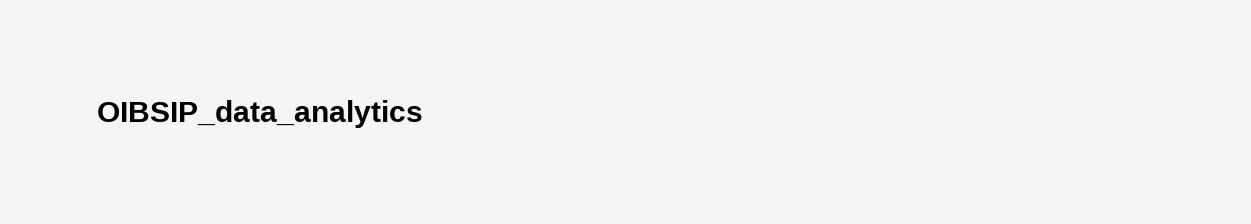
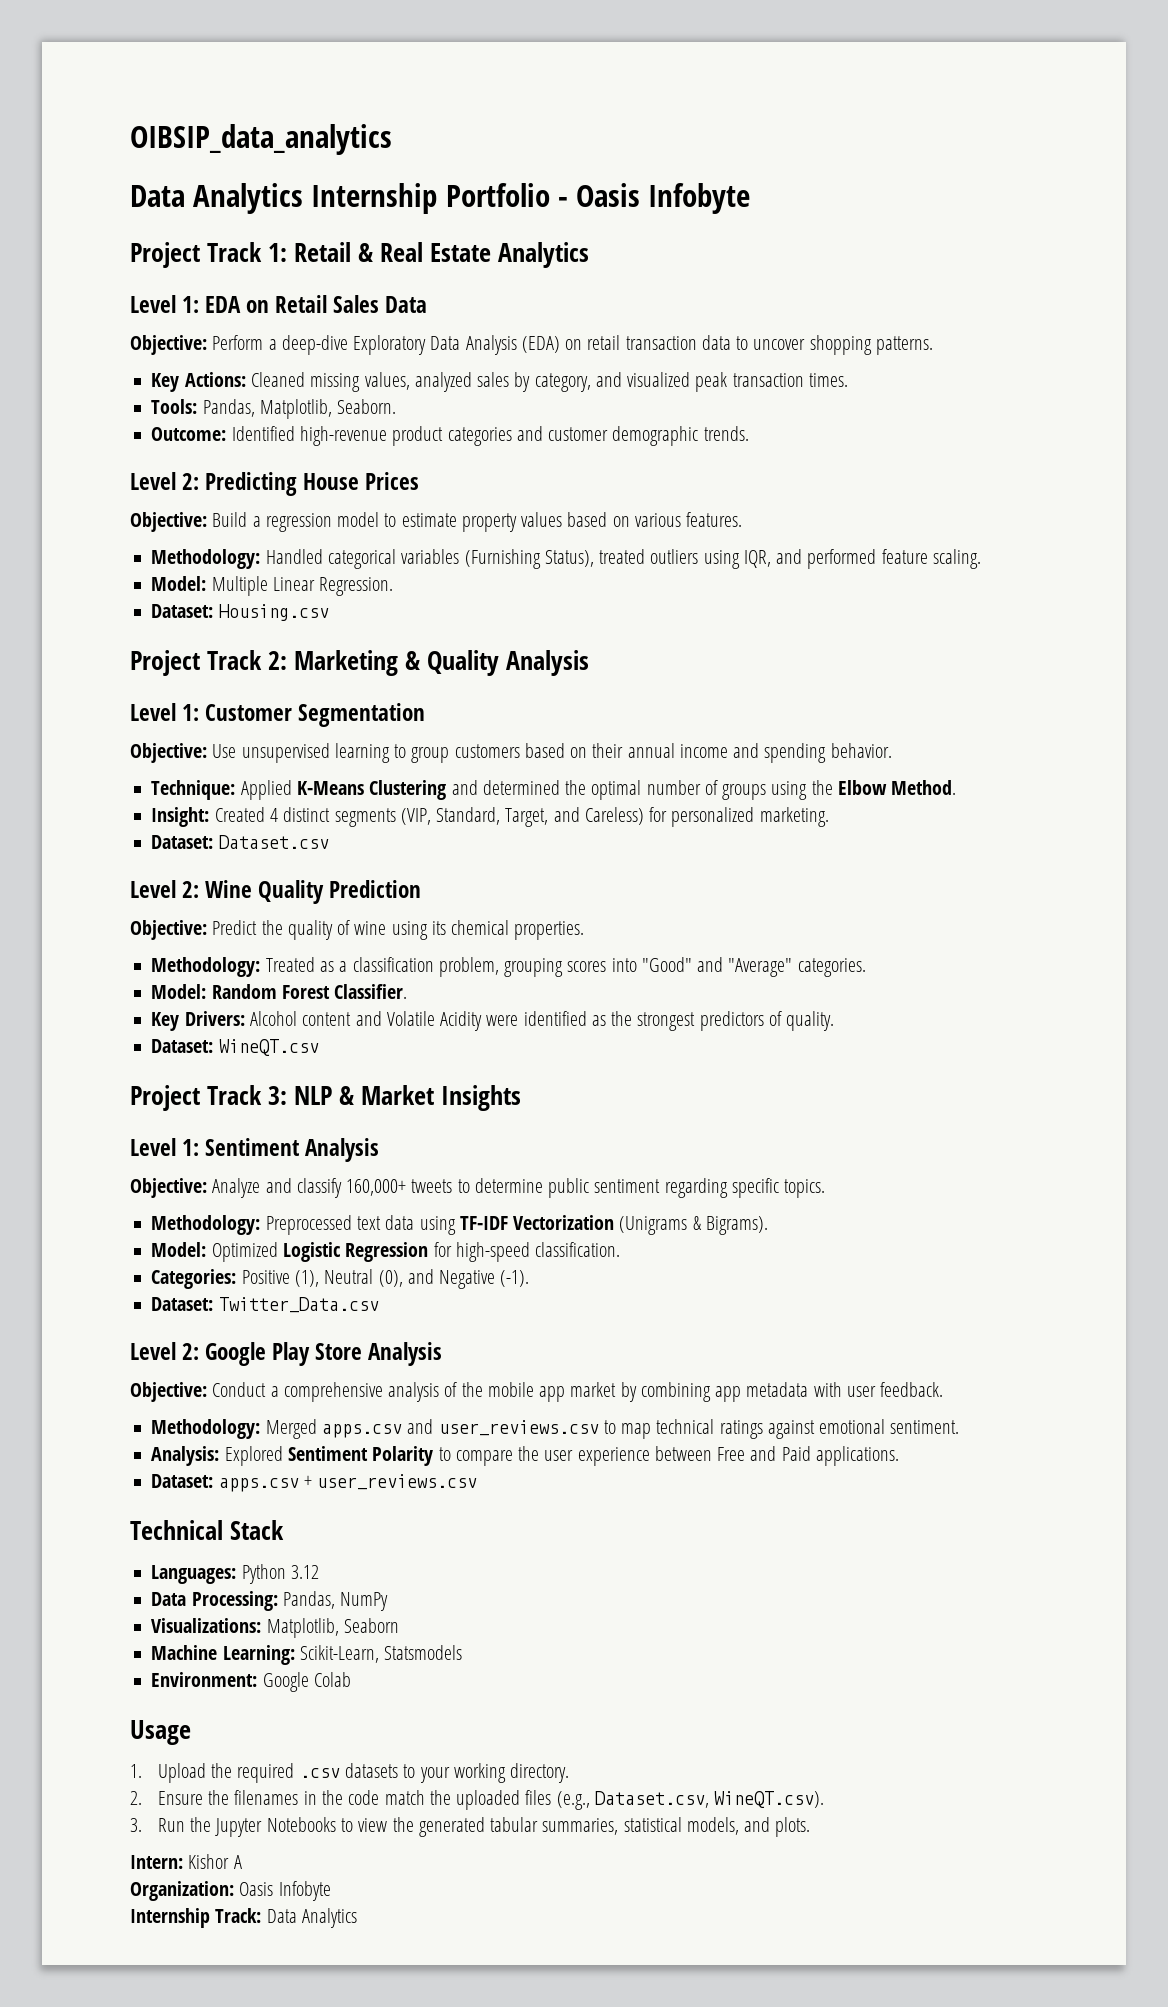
+ Data Analytics Internship Portfolio - Oasis Infobyte
+ Project Track 1: Retail & Real Estate Analytics
+ Level 1: EDA on Retail Sales Data
+ Objective: Perform a deep-dive Exploratory Data Analysis (EDA) on retail transaction data to uncover shopping patterns.
+ Key Actions: Cleaned missing values, analyzed sales by category, and visualized peak transaction times.
+ Tools: Pandas, Matplotlib, Seaborn.
+ Outcome: Identified high-revenue product categories and customer demographic trends.
+ Level 2: Predicting House Prices
+ Objective: Build a regression model to estimate property values based on various features.
+ Methodology: Handled categorical variables (Furnishing Status), treated outliers using IQR, and performed feature scaling.
+ Model: Multiple Linear Regression.
+ Dataset: Housing.csv
+ Project Track 2: Marketing & Quality Analysis
+ Level 1: Customer Segmentation
+ Objective: Use unsupervised learning to group customers based on their annual income and spending behavior.
+ Technique: Applied K-Means Clustering and determined the optimal number of groups using the Elbow Method.
+ Insight: Created 4 distinct segments (VIP, Standard, Target, and Careless) for personalized marketing.
+ Dataset: Dataset.csv
+ Level 2: Wine Quality Prediction
+ Objective: Predict the quality of wine using its chemical properties.
+ Methodology: Treated as a classification problem, grouping scores into "Good" and "Average" categories.
+ Model: Random Forest Classifier.
+ Key Drivers: Alcohol content and Volatile Acidity were identified as the strongest predictors of quality.
+ Dataset: WineQT.csv
+ Project Track 3: NLP & Market Insights
+ Level 1: Sentiment Analysis
+ Objective: Analyze and classify 160,000+ tweets to determine public sentiment regarding specific topics.
+ Methodology: Preprocessed text data using TF-IDF Vectorization (Unigrams & Bigrams).
+ Model: Optimized Logistic Regression for high-speed classification.
+ Categories: Positive (1), Neutral (0), and Negative (-1).
+ Dataset: Twitter_Data.csv
+ Level 2: Google Play Store Analysis
+ Objective: Conduct a comprehensive analysis of the mobile app market by combining app metadata with user feedback.
+ Methodology: Merged apps.csv and user_reviews.csv to map technical ratings against emotional sentiment.
+ Analysis: Explored Sentiment Polarity to compare the user experience between Free and Paid applications.
+ Dataset: apps.csv + user_reviews.csv
+ Technical Stack
+ Languages: Python 3.12
+ Data Processing: Pandas, NumPy
+ Visualizations: Matplotlib, Seaborn
+ Machine Learning: Scikit-Learn, Statsmodels
+ Environment: Google Colab
+ Usage
+ 1. Upload the required .csv datasets to your working directory.
+ 2. Ensure the filenames in the code match the uploaded files (e.g., Dataset.csv, WineQT.csv).
+ 3. Run the Jupyter Notebooks to view the generated tabular summaries, statistical models, and plots.
+ Intern: Kishor A
+ Organization: Oasis Infobyte
+ Internship Track: Data Analytics

